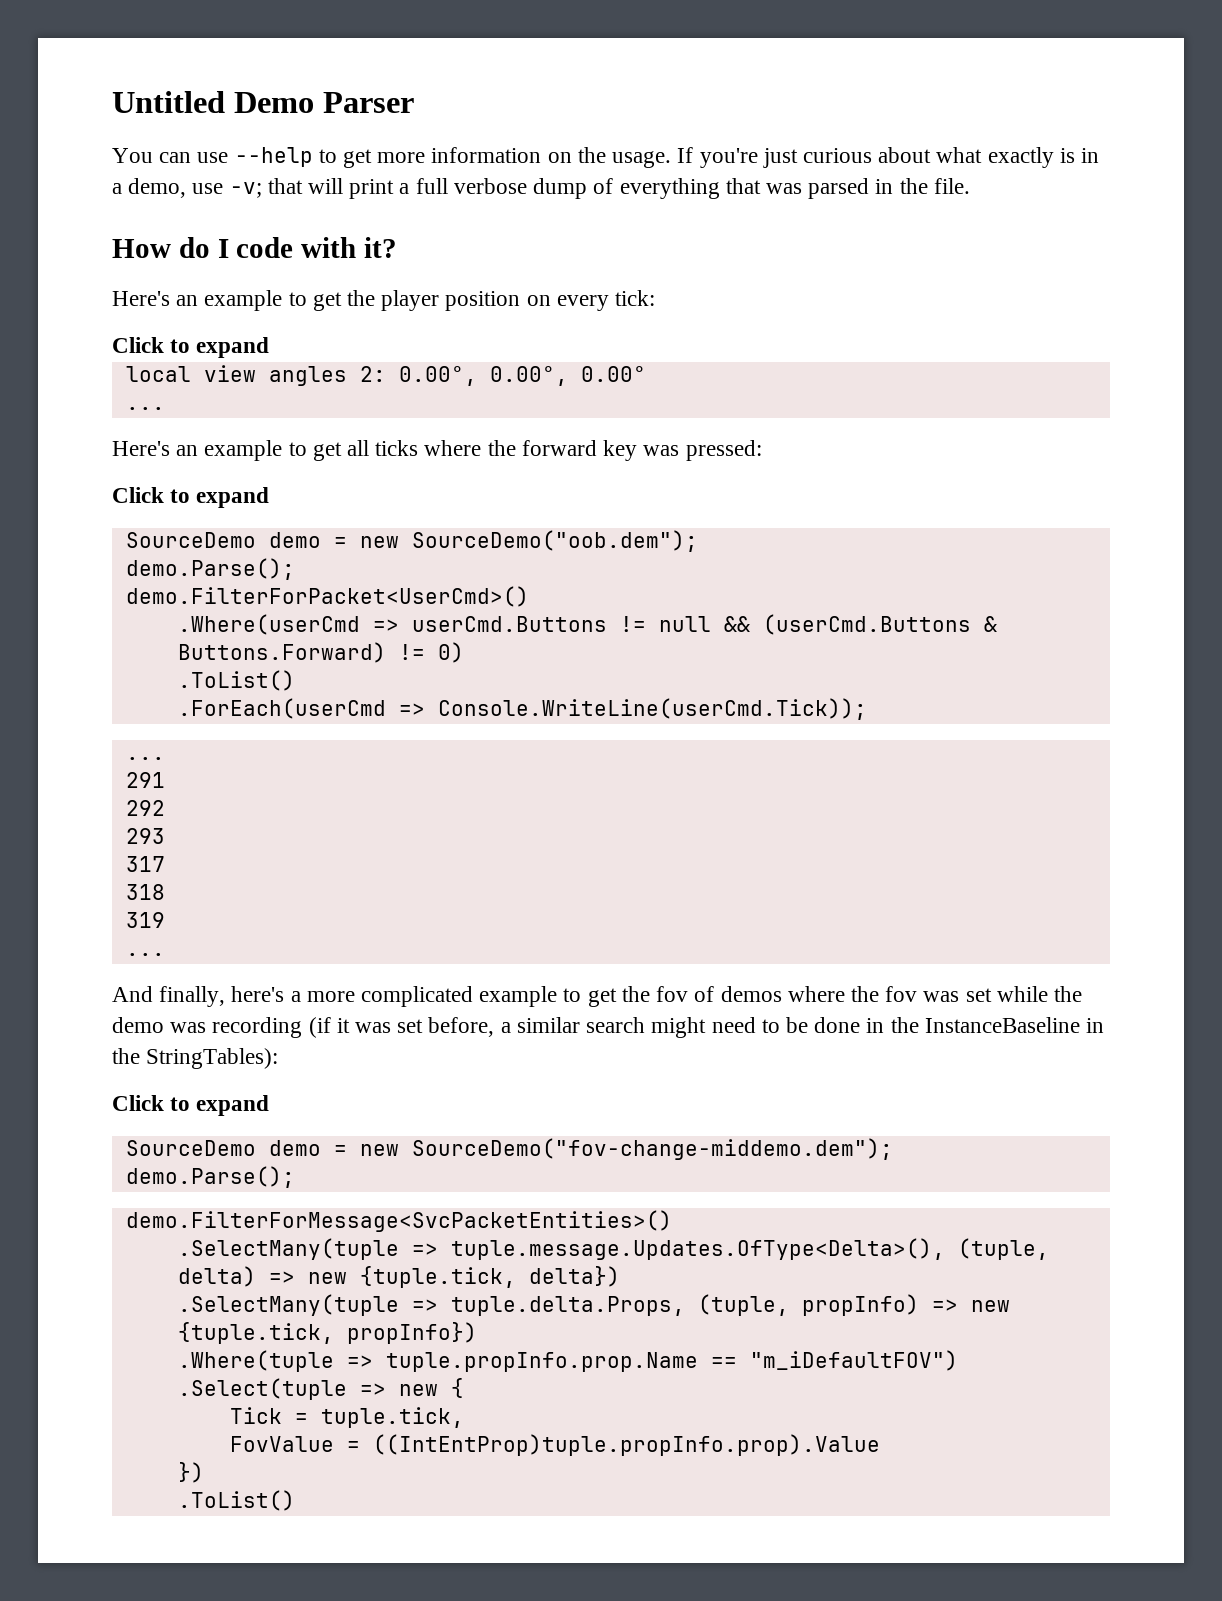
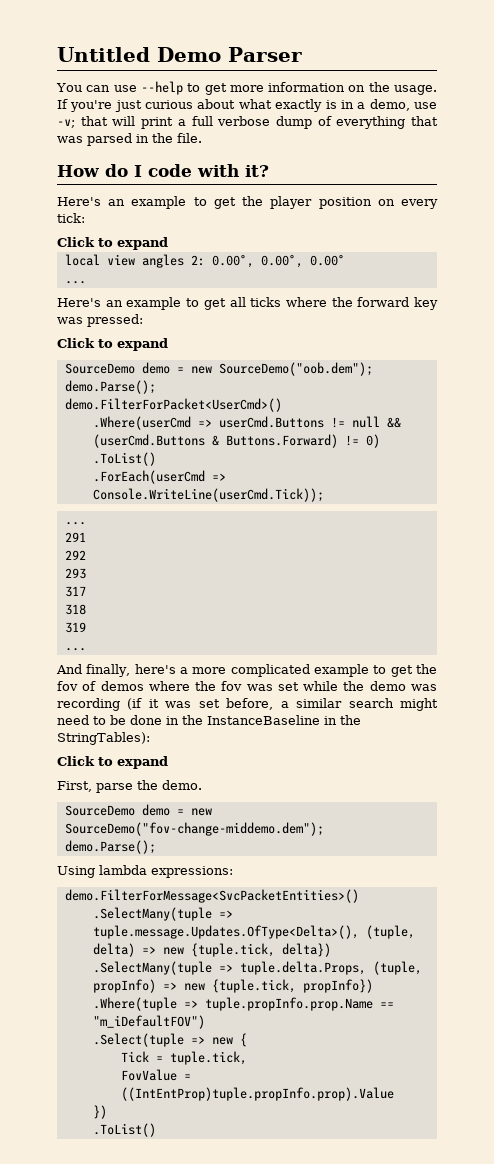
+ First, parse the demo.
+ Using lambda expressions:

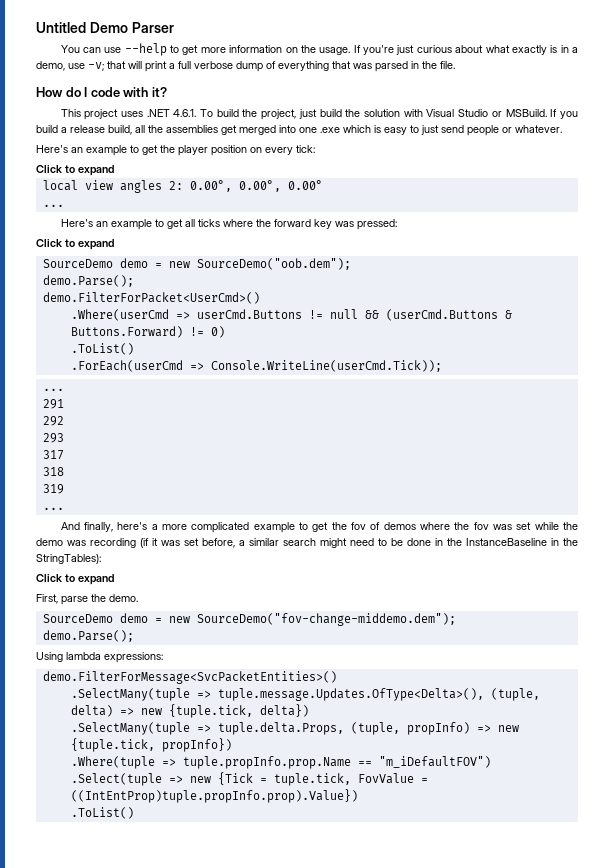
+ This project uses .NET 4.6.1. To build the project, just build the solution with Visual Studio or MSBuild. If you build a release build, all the assemblies get merged into one .exe which is easy to just send people or whatever.
- .Select(tuple => new {
- Tick = tuple.tick,
- FovValue = ((IntEntProp)tuple.propInfo.prop).Value
- })
+ .Select(tuple => new {Tick = tuple.tick, FovValue = ((IntEntProp)tuple.propInfo.prop).Value})

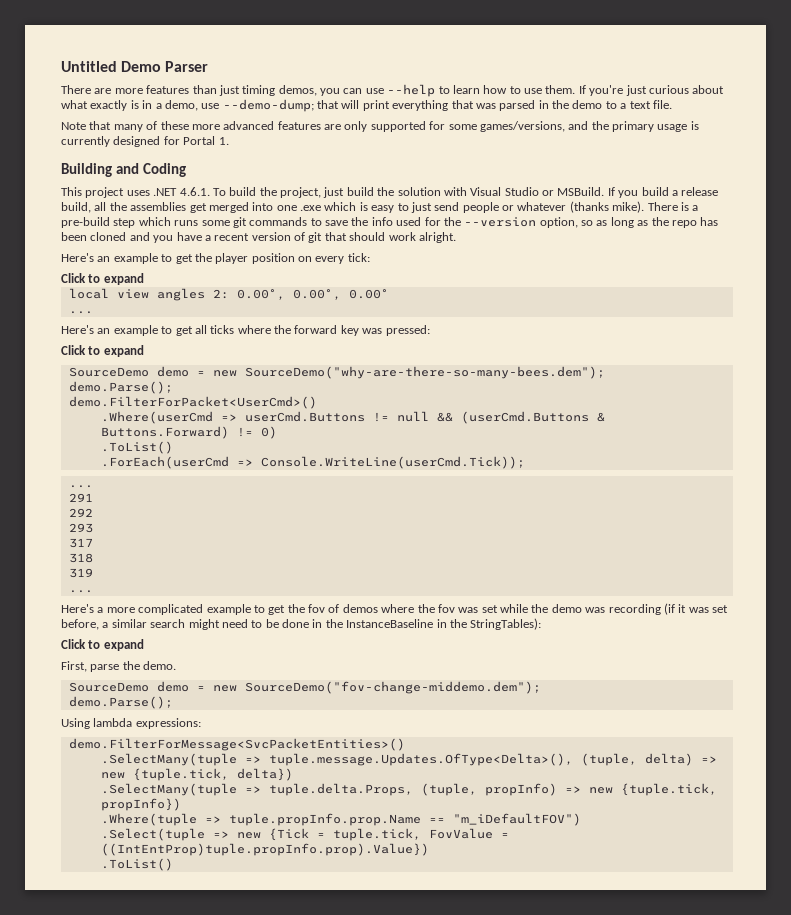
- You can use --help to get more information on the usage.
+ There are more features than just timing demos, you can use --help to learn how to use them.
- If you're just curious about what exactly is in a demo, use -v; that will print a full verbose dump of everything that was parsed in the file.
- How do I code with it?
+ If you're just curious about what exactly is in a demo, use --demo-dump; that will print everything that was parsed in the demo to a text file.
+ Note that many of these more advanced features are only supported for some games/versions, and the primary usage is currently designed for Portal 1.
+ Building and Coding
- If you build a release build, all the assemblies get merged into one .exe which is easy to just send people or whatever.
+ If you build a release build, all the assemblies get merged into one .exe which is easy to just send people or whatever (thanks mike). There is a pre-build step which runs some git commands to save the info used for the --version option, so as long as the repo has been cloned and you have a recent version of git that should work alright.
- SourceDemo demo = new SourceDemo("oob.dem");
+ SourceDemo demo = new SourceDemo("why-are-there-so-many-bees.dem");
- And finally, here's a more complicated example to get the fov of demos where the fov was set while the demo was recording (if it was set before, a similar search might need to be done in the InstanceBaseline in the StringTables):
+ Here's a more complicated example to get the fov of demos where the fov was set while the demo was recording (if it was set before, a similar search might need to be done in the InstanceBaseline in the StringTables):

